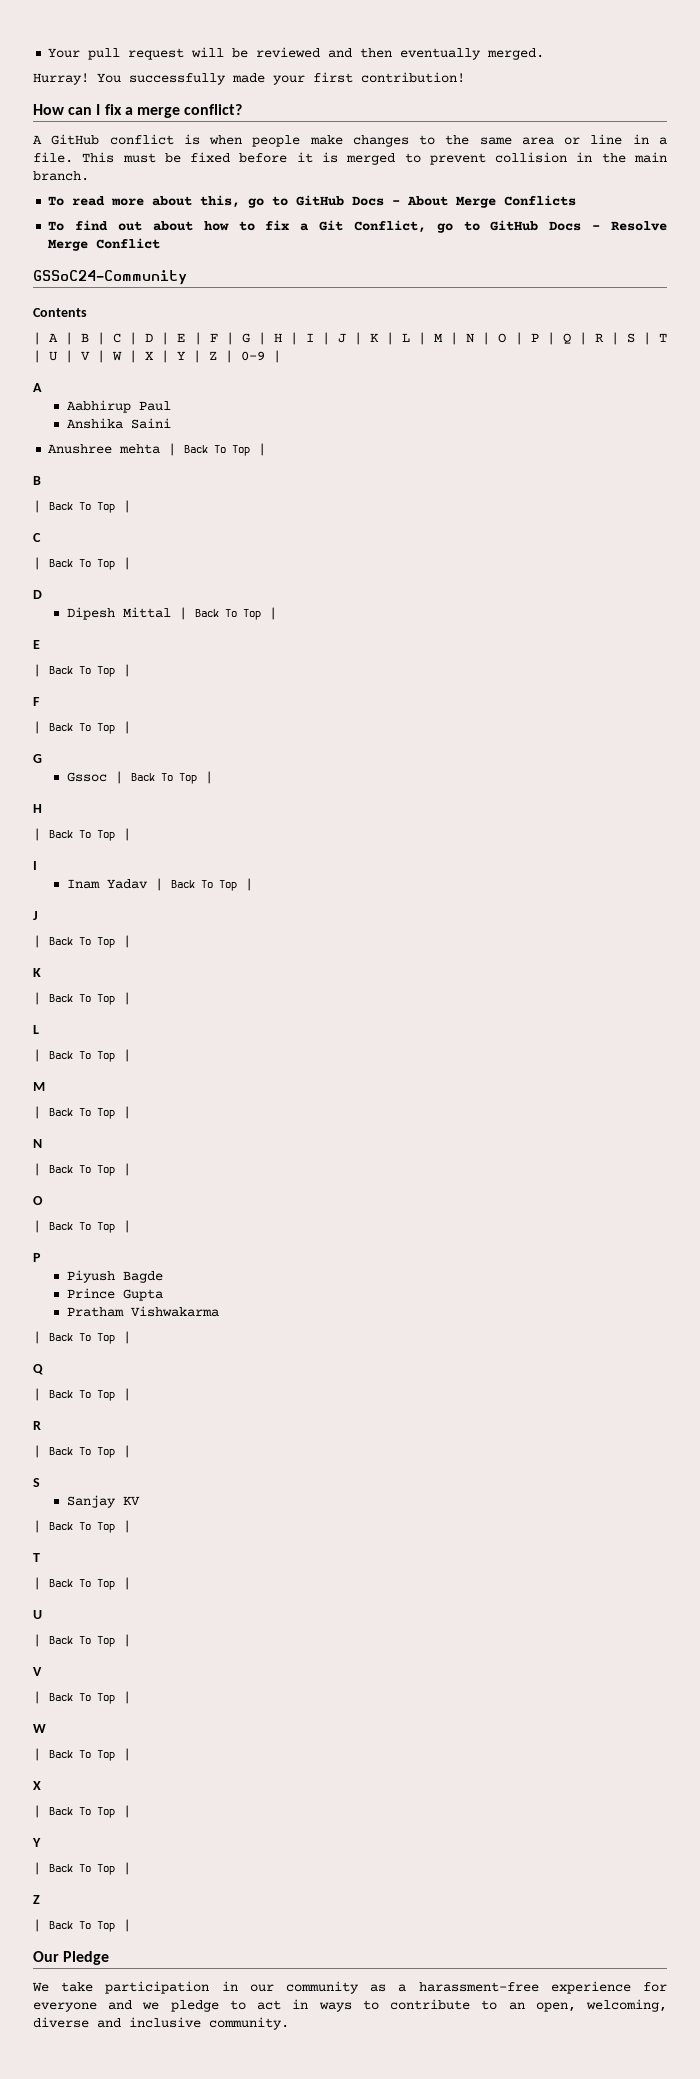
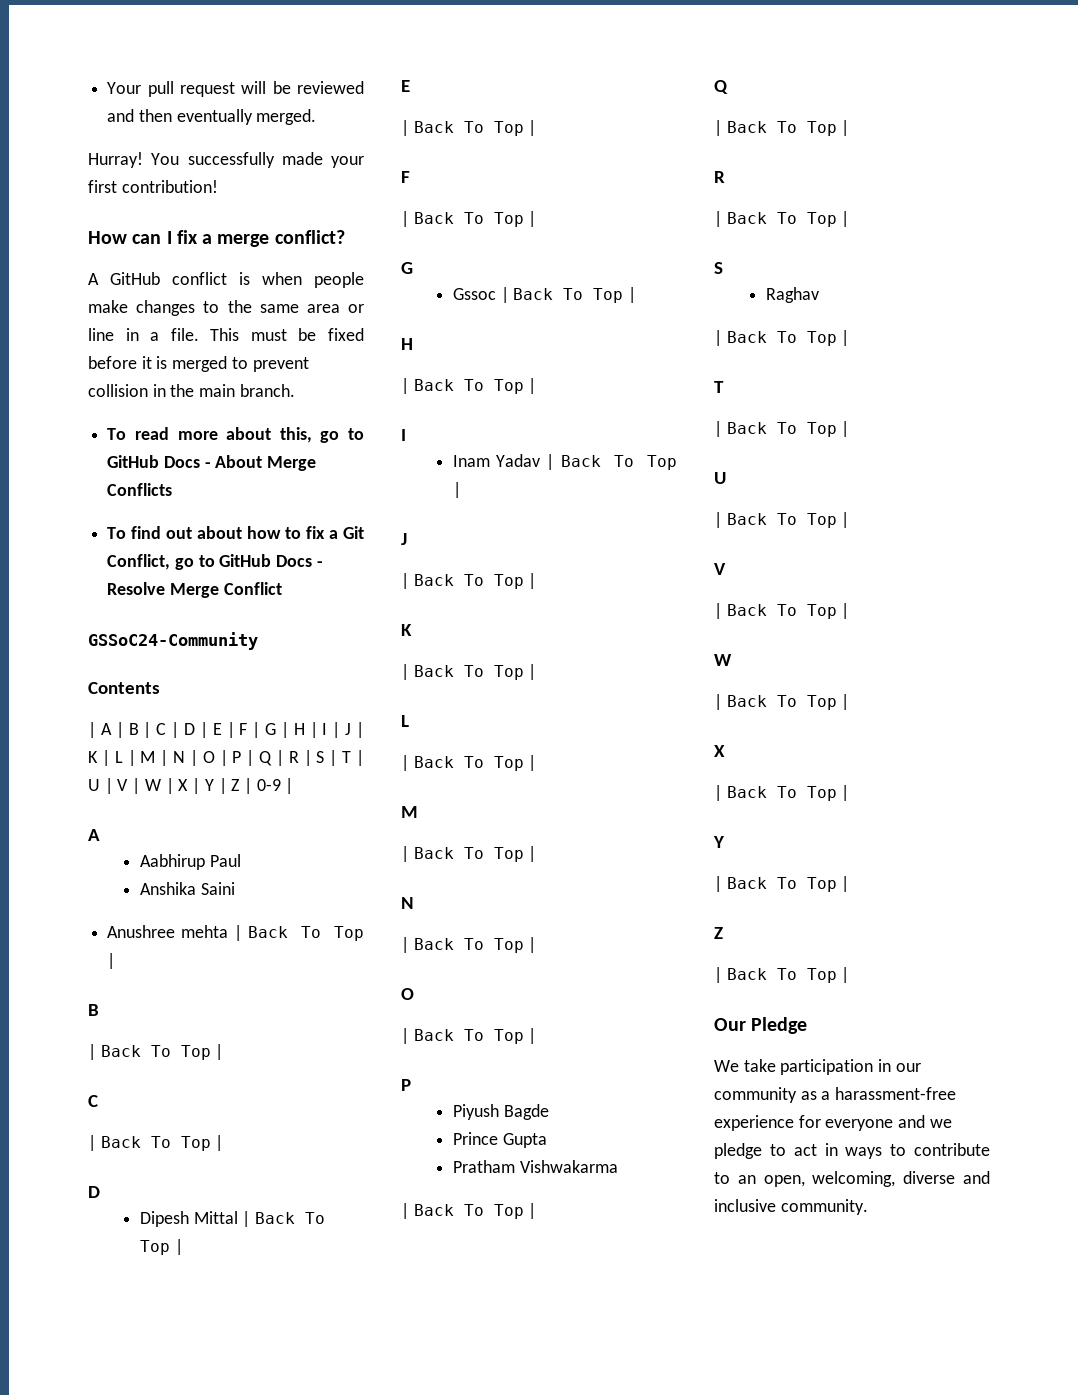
- Sanjay KV
+ Raghav

